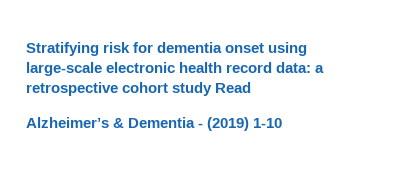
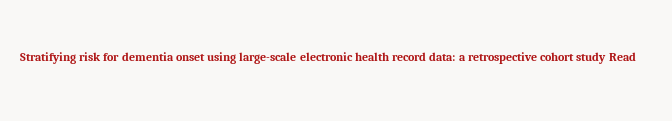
- Alzheimer’s & Dementia - (2019) 1-10

